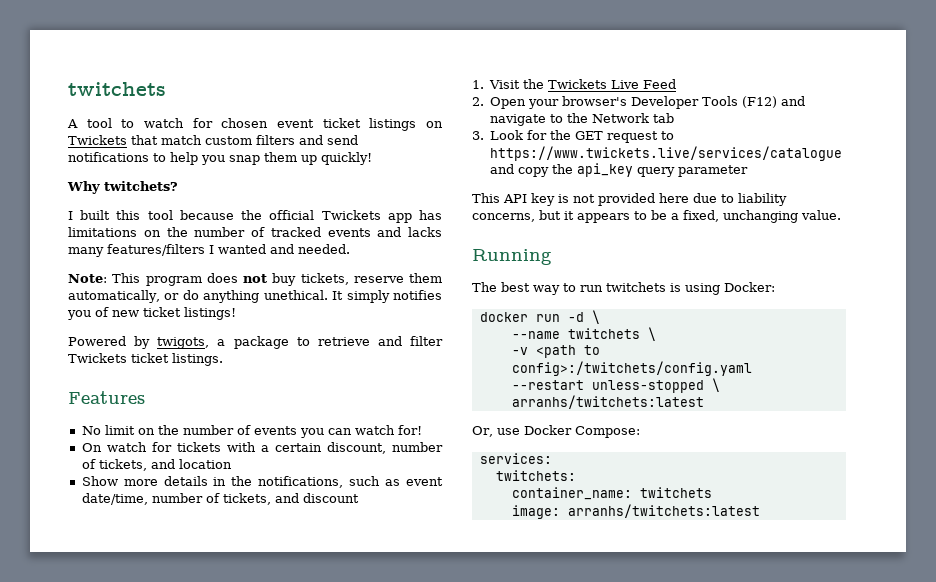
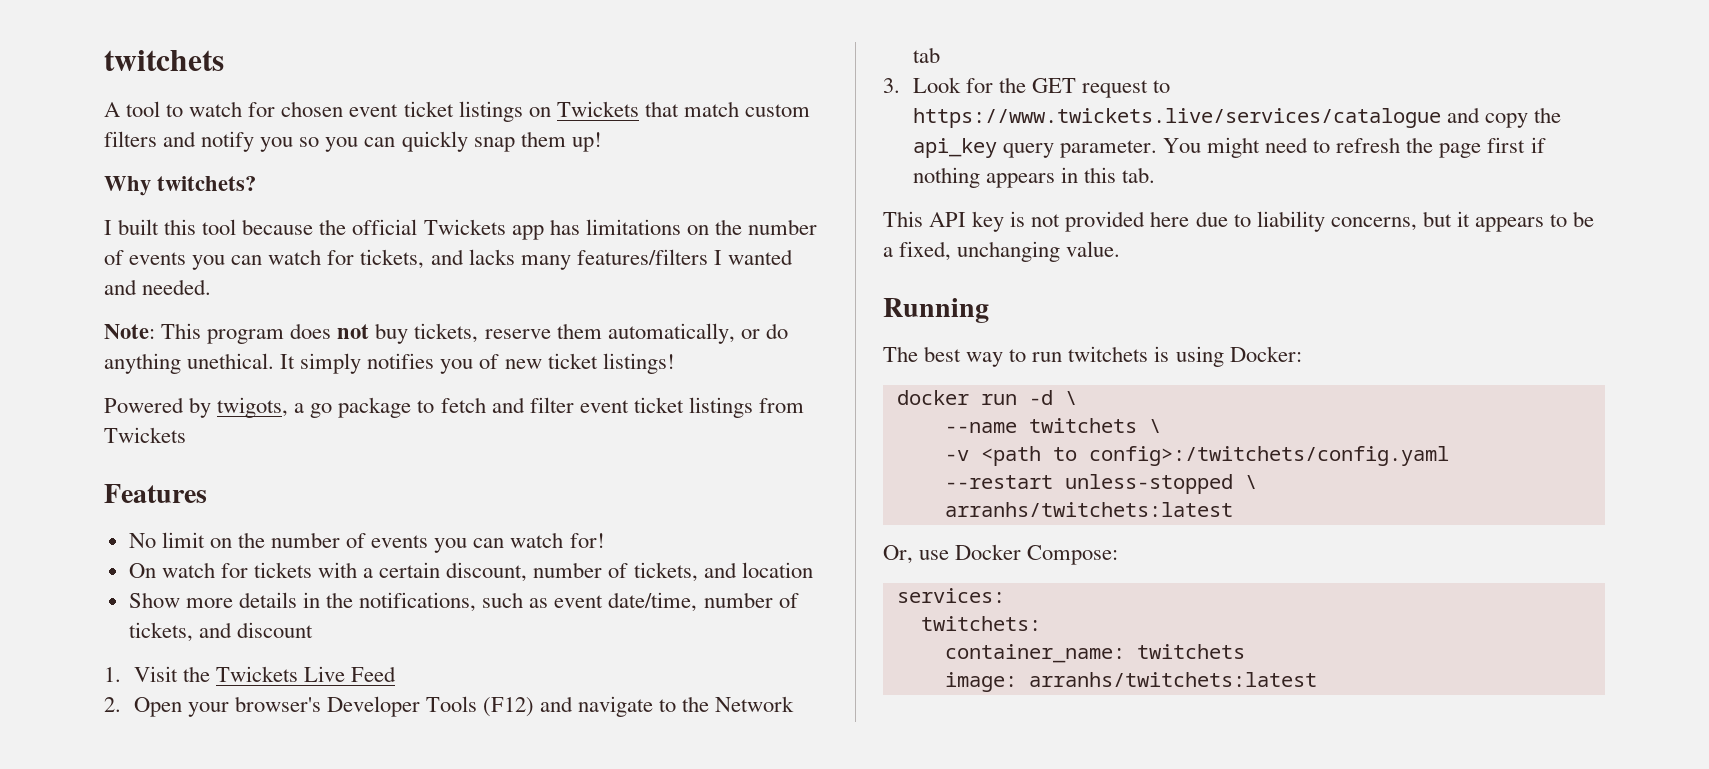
- A tool to watch for chosen event ticket listings on Twickets that match custom filters and send notifications to help you snap them up quickly!
+ A tool to watch for chosen event ticket listings on Twickets that match custom filters and notify you so you can quickly snap them up!
- I built this tool because the official Twickets app has limitations on the number of tracked events and lacks many features/filters I wanted and needed.
+ I built this tool because the official Twickets app has limitations on the number of events you can watch for tickets, and lacks many features/filters I wanted and needed.
- Powered by twigots, a package to retrieve and filter Twickets ticket listings.
+ Powered by twigots, a go package to fetch and filter event ticket listings from Twickets
- 3. Look for the GET request to https://www.twickets.live/services/catalogue and copy the api_key query parameter
+ 3. Look for the GET request to https://www.twickets.live/services/catalogue and copy the api_key query parameter. You might need to refresh the page first if nothing appears in this tab.

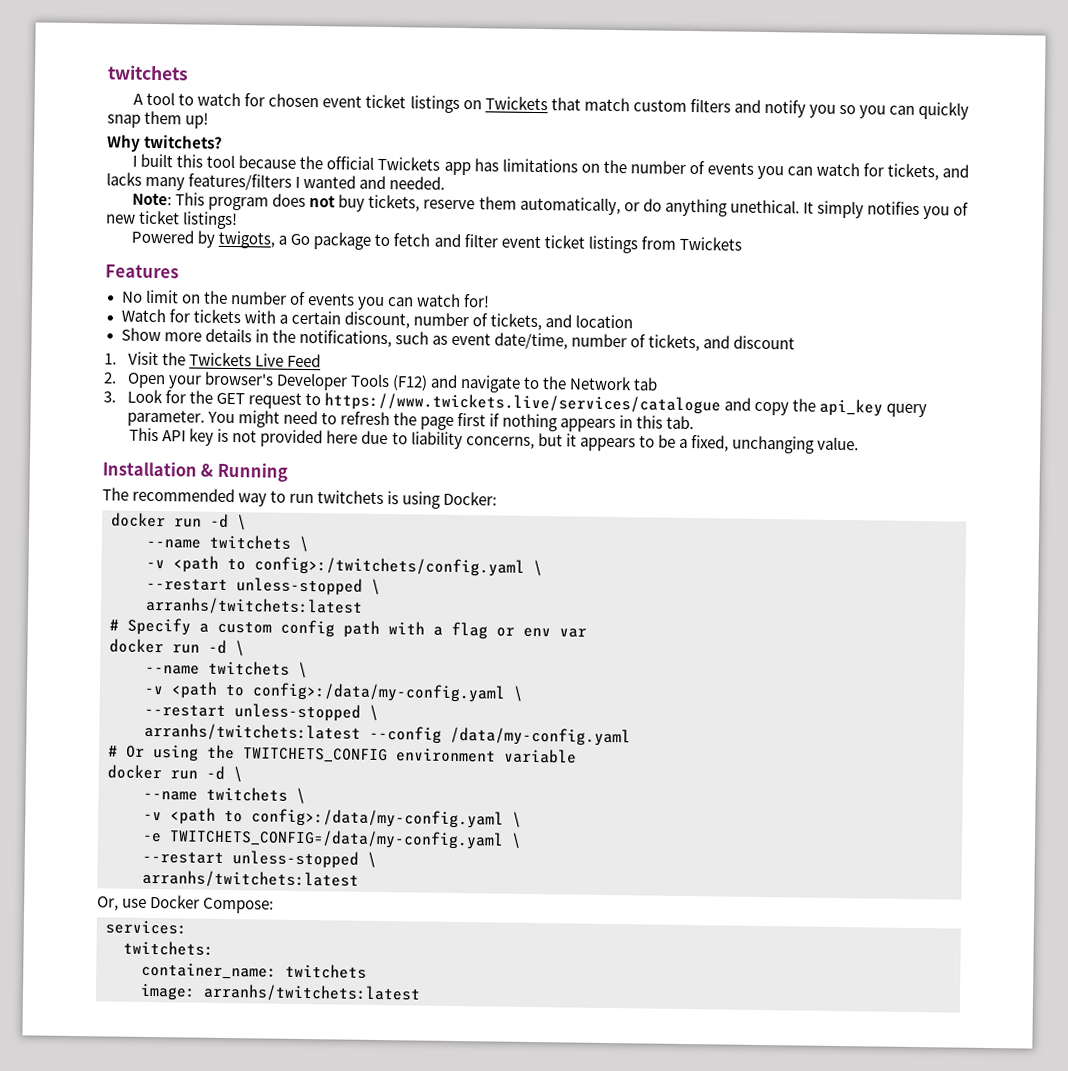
- Powered by twigots, a go package to fetch and filter event ticket listings from Twickets
+ Powered by twigots, a Go package to fetch and filter event ticket listings from Twickets
- On watch for tickets with a certain discount, number of tickets, and location
+ Watch for tickets with a certain discount, number of tickets, and location
- Running
+ Installation & Running
- The best way to run twitchets is using Docker:
+ The recommended way to run twitchets is using Docker:
- -v <path to config>:/twitchets/config.yaml
+ -v <path to config>:/twitchets/config.yaml \
+ --restart unless-stopped \
+ arranhs/twitchets:latest
+ # Specify a custom config path with a flag or env var
+ docker run -d \
+ --name twitchets \
+ -v <path to config>:/data/my-config.yaml \
+ --restart unless-stopped \
+ arranhs/twitchets:latest --config /data/my-config.yaml
+ # Or using the TWITCHETS_CONFIG environment variable
+ docker run -d \
+ --name twitchets \
+ -v <path to config>:/data/my-config.yaml \
+ -e TWITCHETS_CONFIG=/data/my-config.yaml \

